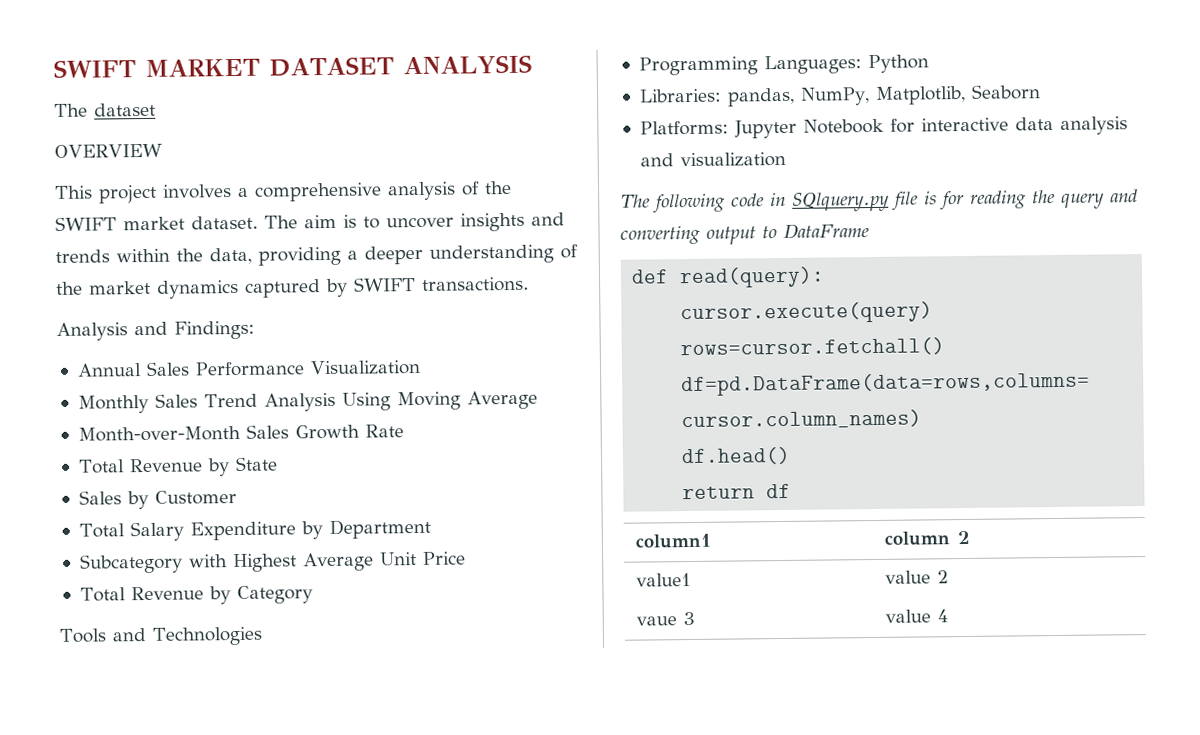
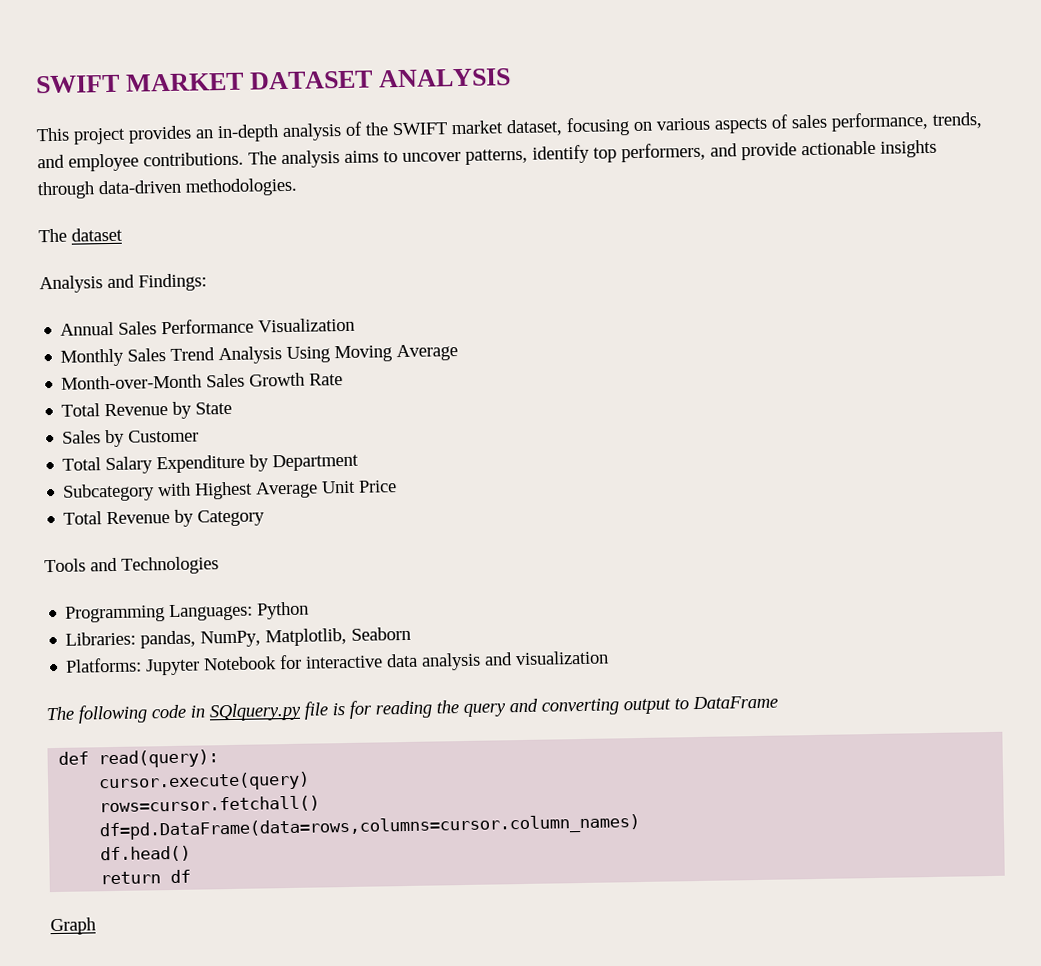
- The dataset
- OVERVIEW
- This project involves a comprehensive analysis of the SWIFT market dataset. The aim is to uncover insights and trends within the data, providing a deeper understanding of the market dynamics captured by SWIFT transactions.
+ This project provides an in-depth analysis of the SWIFT market dataset, focusing on various aspects of sales performance, trends, and employee contributions. The analysis aims to uncover patterns, identify top performers, and provide actionable insights through data-driven methodologies.
+ The dataset
- column1 | column 2
- value1 | value 2
- vaue 3 | value 4
+ Graph

